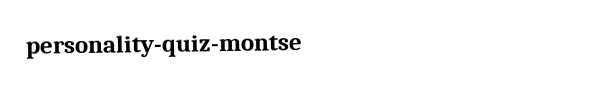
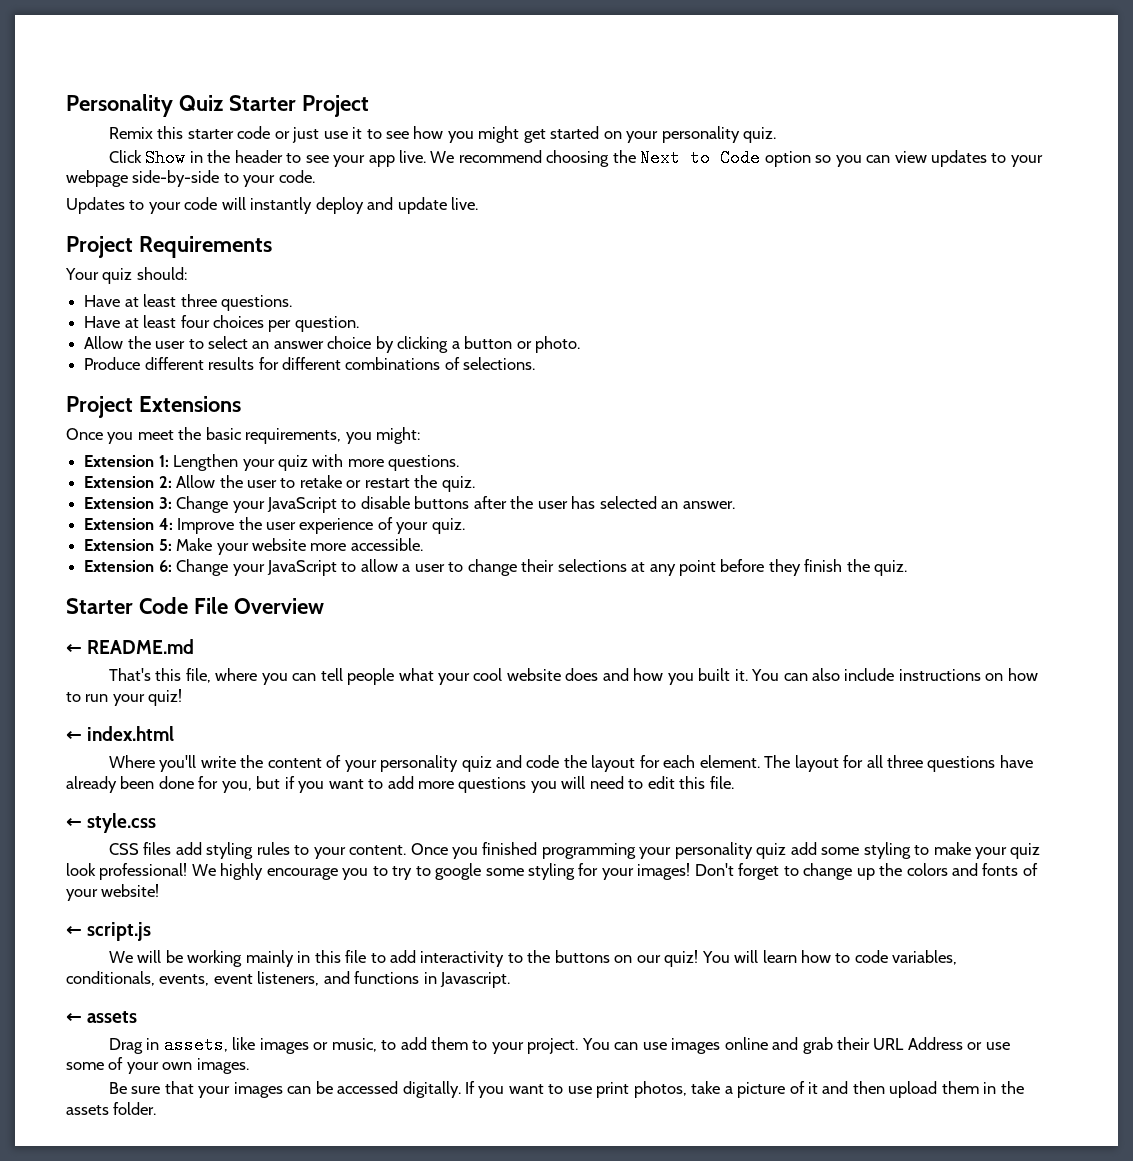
- personality-quiz-montse
+ Personality Quiz Starter Project
+ Remix this starter code or just use it to see how you might get started on your personality quiz.
+ Click Show in the header to see your app live. We recommend choosing the Next to Code option so you can view updates to your webpage side-by-side to your code.
+ Updates to your code will instantly deploy and update live.
+ Project Requirements
+ Your quiz should:
+ Have at least three questions.
+ Have at least four choices per question.
+ Allow the user to select an answer choice by clicking a button or photo.
+ Produce different results for different combinations of selections.
+ Project Extensions
+ Once you meet the basic requirements, you might:
+ Extension 1: Lengthen your quiz with more questions.
+ Extension 2: Allow the user to retake or restart the quiz.
+ Extension 3: Change your JavaScript to disable buttons after the user has selected an answer.
+ Extension 4: Improve the user experience of your quiz.
+ Extension 5: Make your website more accessible.
+ Extension 6: Change your JavaScript to allow a user to change their selections at any point before they finish the quiz.
+ Starter Code File Overview
+ ← README.md
+ That's this file, where you can tell people what your cool website does and how you built it. You can also include instructions on how to run your quiz!
+ ← index.html
+ Where you'll write the content of your personality quiz and code the layout for each element. The layout for all three questions have already been done for you, but if you want to add more questions you will need to edit this file.
+ ← style.css
+ CSS files add styling rules to your content. Once you finished programming your personality quiz add some styling to make your quiz look professional! We highly encourage you to try to google some styling for your images! Don't forget to change up the colors and fonts of your website!
+ ← script.js
+ We will be working mainly in this file to add interactivity to the buttons on our quiz! You will learn how to code variables, conditionals, events, event listeners, and functions in Javascript.
+ ← assets
+ Drag in assets, like images or music, to add them to your project. You can use images online and grab their URL Address or use some of your own images.
+ Be sure that your images can be accessed digitally. If you want to use print photos, take a picture of it and then upload them in the assets folder.

